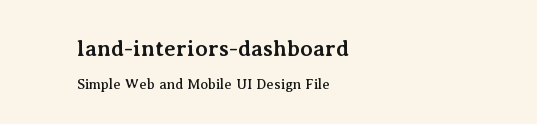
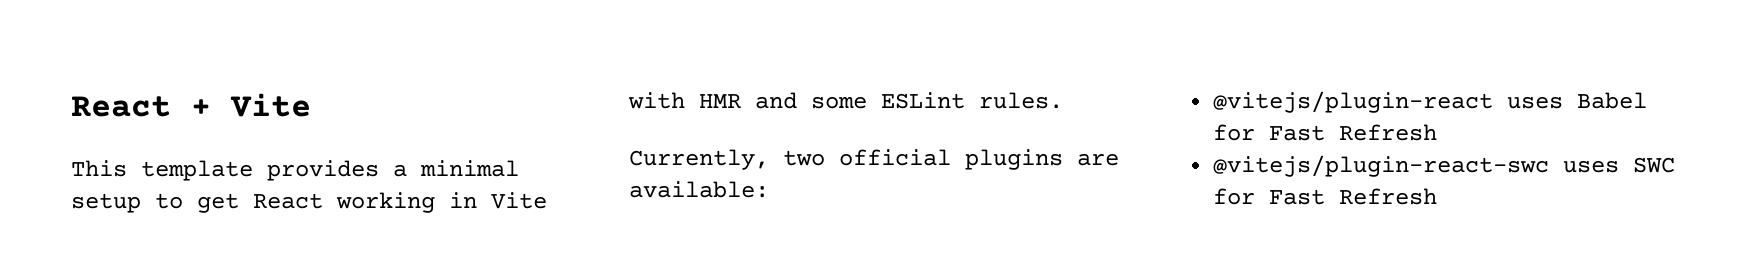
- land-interiors-dashboard
- Simple Web and Mobile UI Design File
+ React + Vite
+ This template provides a minimal setup to get React working in Vite with HMR and some ESLint rules.
+ Currently, two official plugins are available:
+ @vitejs/plugin-react uses Babel for Fast Refresh
+ @vitejs/plugin-react-swc uses SWC for Fast Refresh

